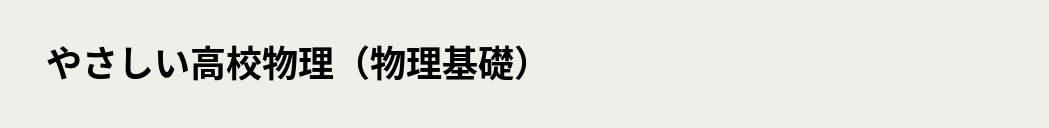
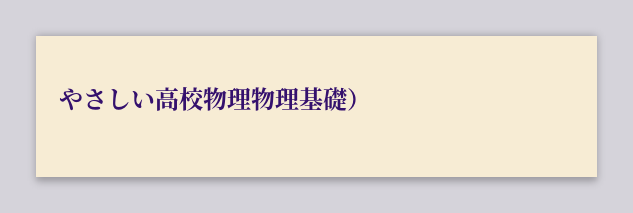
- やさしい高校物理（物理基礎）
+ やさしい高校物理物理基礎）

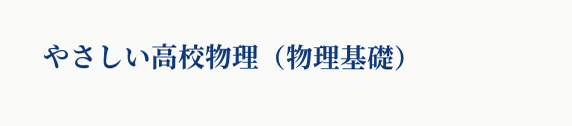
- やさしい高校物理物理基礎）
+ やさしい高校物理（物理基礎）

